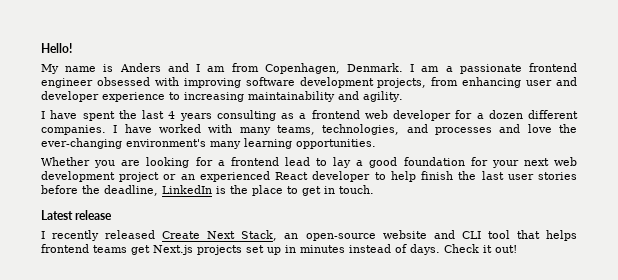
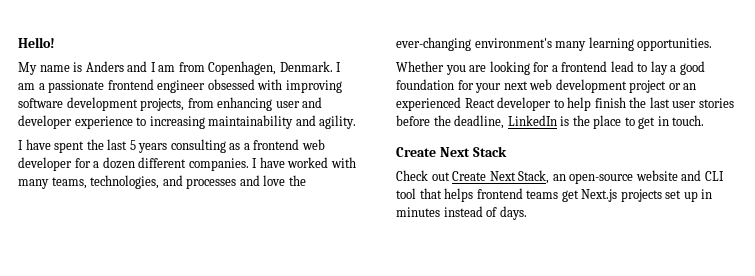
- I have spent the last 4 years consulting as a frontend web developer for a dozen different companies.
+ I have spent the last 5 years consulting as a frontend web developer for a dozen different companies.
- Latest release
- I recently released Create Next Stack, an open-source website and CLI tool that helps frontend teams get Next.js projects set up in minutes instead of days. Check it out!
+ Create Next Stack
+ Check out Create Next Stack, an open-source website and CLI tool that helps frontend teams get Next.js projects set up in minutes instead of days.

